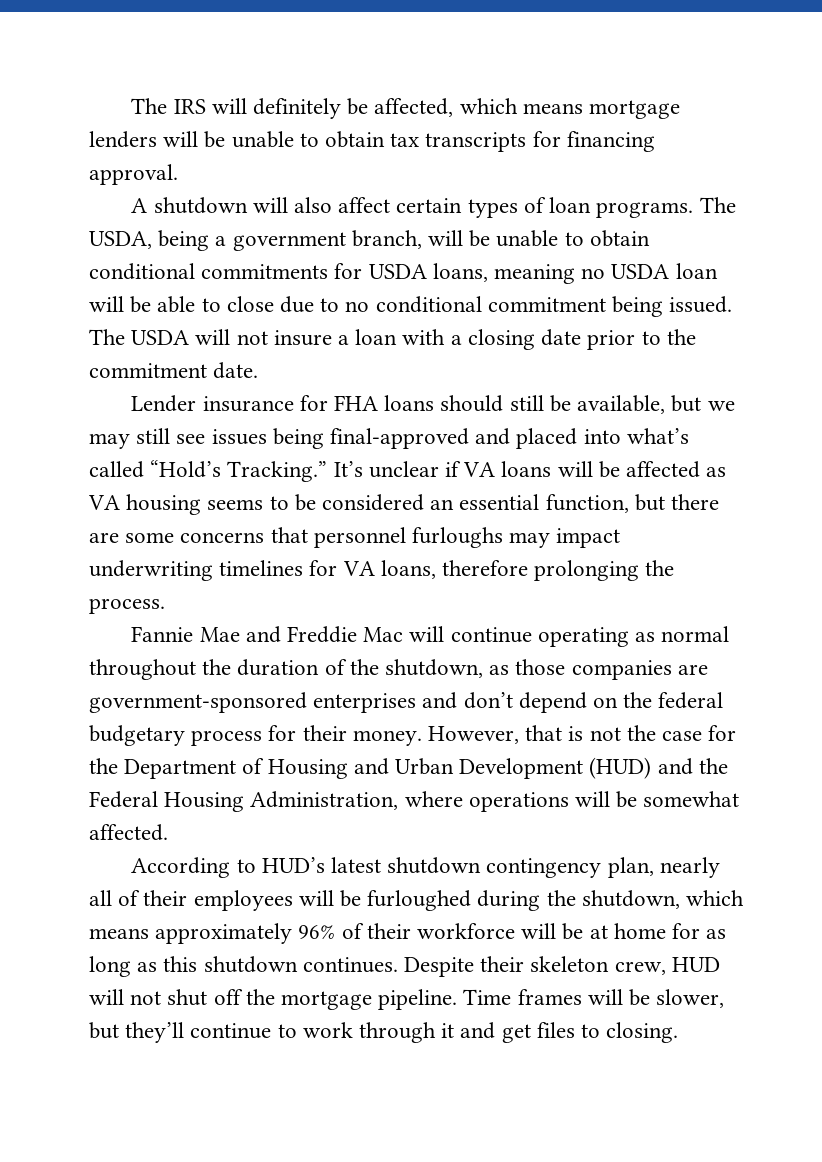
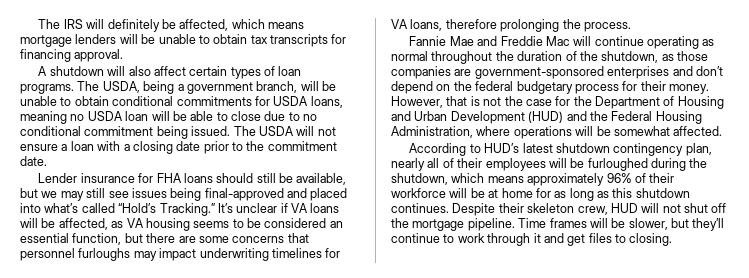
- The USDA will not insure a loan with a closing date prior to the commitment date.
+ The USDA will not ensure a loan with a closing date prior to the commitment date.
- It’s unclear if VA loans will be affected as VA housing seems to be considered an essential function, but there are some concerns that personnel furloughs may impact underwriting timelines for VA loans, therefore prolonging the process.
+ It’s unclear if VA loans will be affected, as VA housing seems to be considered an essential function, but there are some concerns that personnel furloughs may impact underwriting timelines for VA loans, therefore prolonging the process.

